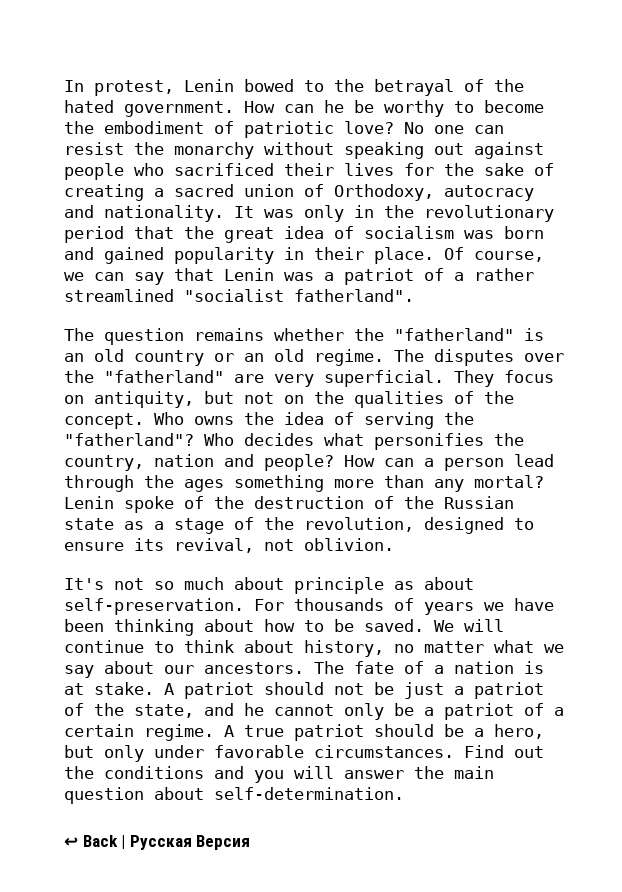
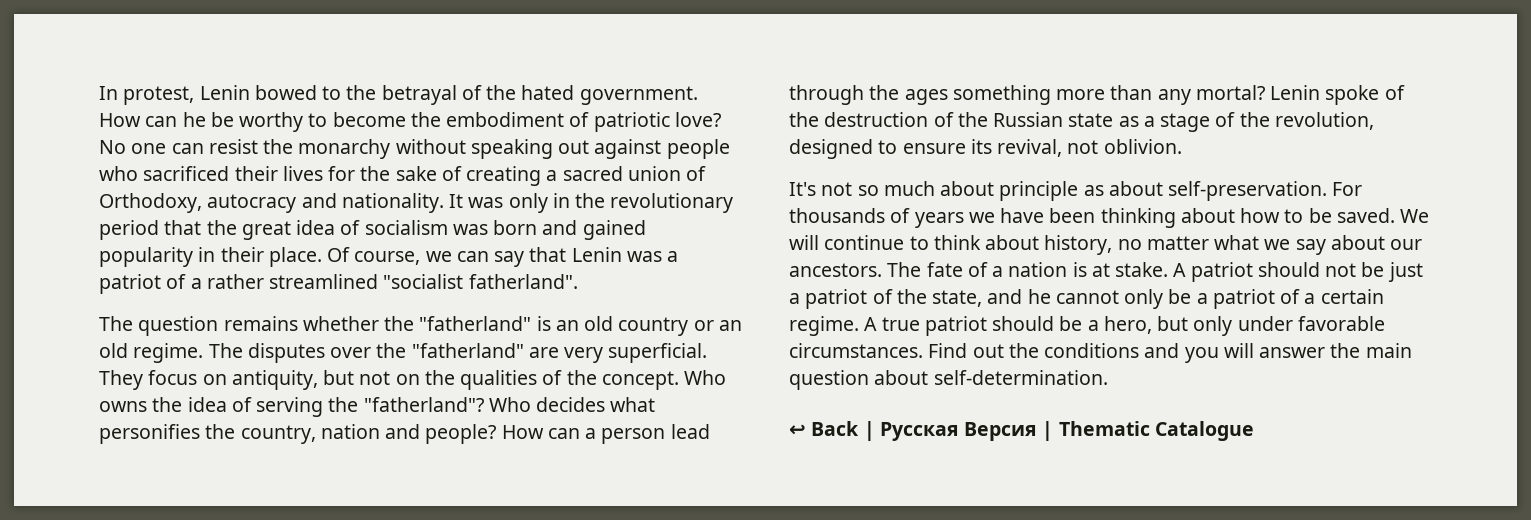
- ↩ Back | Русская Версия
+ ↩ Back | Русская Версия | Thematic Catalogue

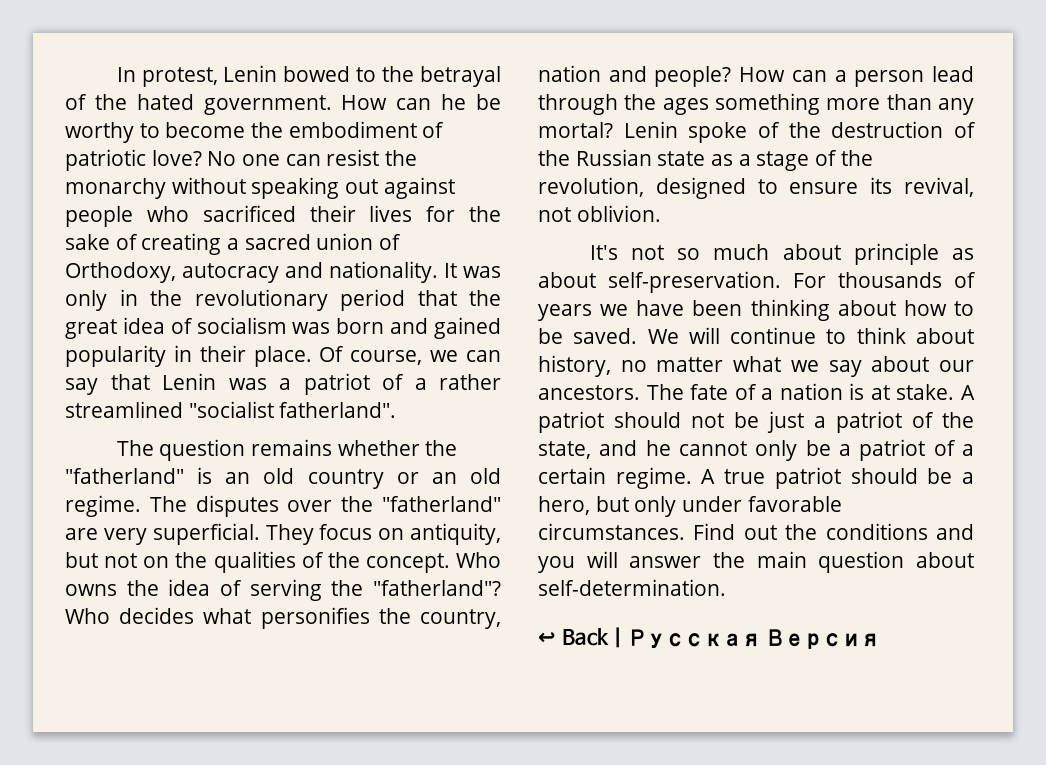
- ↩ Back | Русская Версия | Thematic Catalogue
+ ↩ Back | Русская Версия

